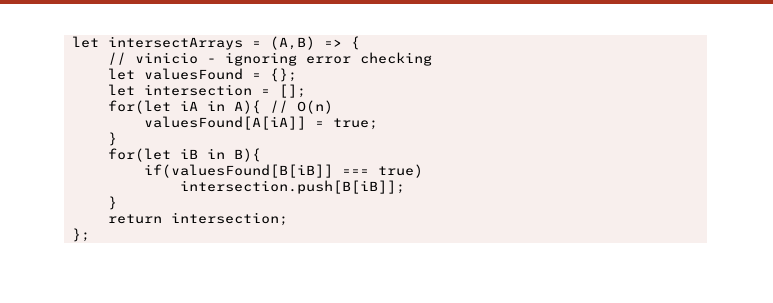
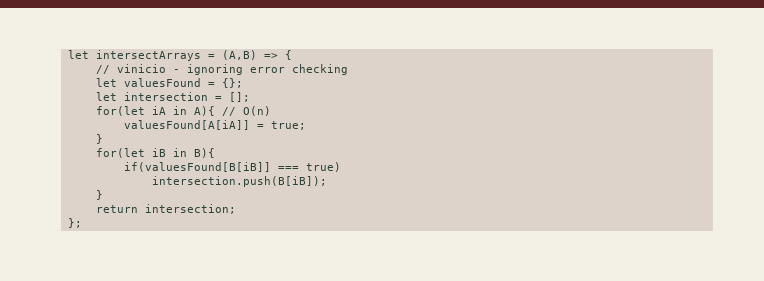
- intersection.push[B[iB]];
+ intersection.push(B[iB]);

